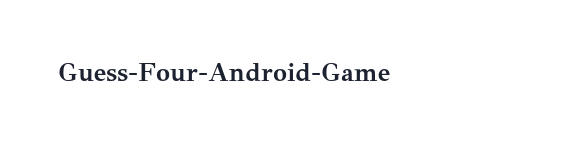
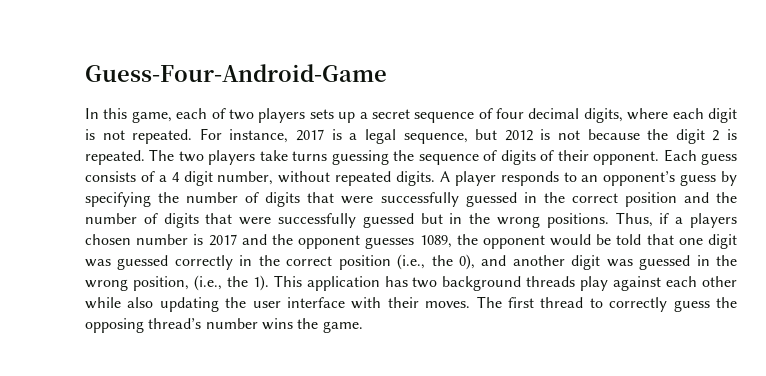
+ In this game, each of two players sets up a secret sequence of four decimal digits, where each digit is not repeated. For instance, 2017 is a legal sequence, but 2012 is not because the digit 2 is repeated. The two players take turns guessing the sequence of digits of their opponent. Each guess consists of a 4 digit number, without repeated digits. A player responds to an opponent’s guess by specifying the number of digits that were successfully guessed in the correct position and the number of digits that were successfully guessed but in the wrong positions. Thus, if a players chosen number is 2017 and the opponent guesses 1089, the opponent would be told that one digit was guessed correctly in the correct position (i.e., the 0), and another digit was guessed in the wrong position, (i.e., the 1). This application has two background threads play against each other while also updating the user interface with their moves. The first thread to correctly guess the opposing thread’s number wins the game.

